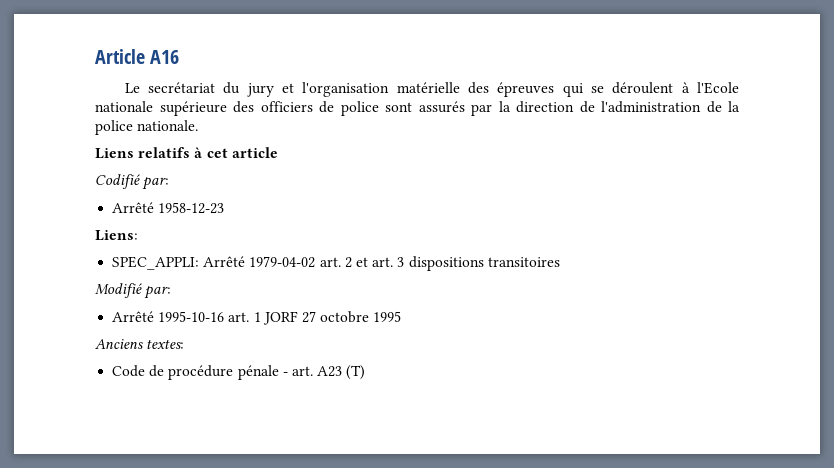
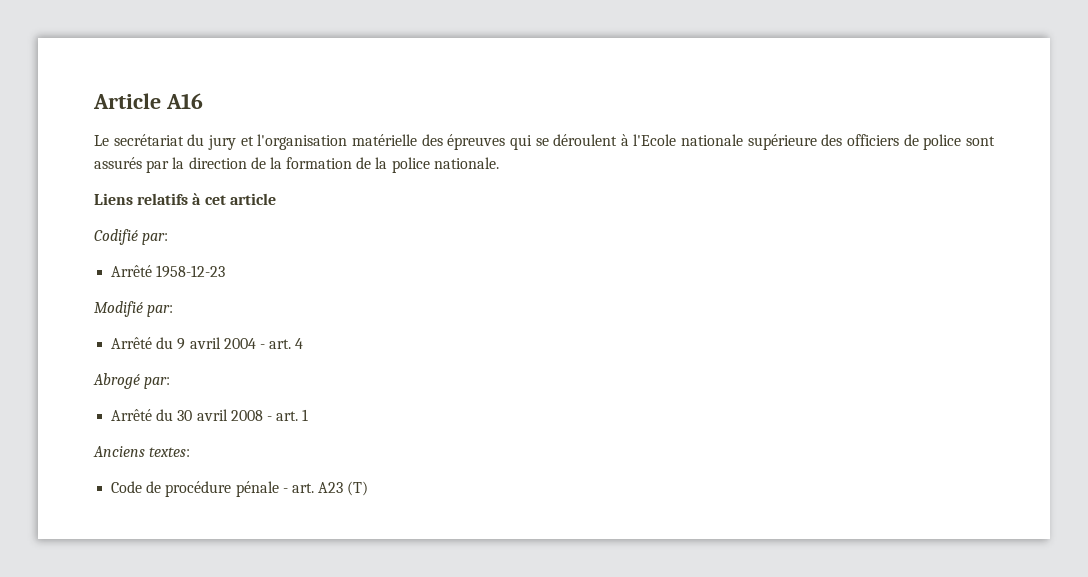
- Le secrétariat du jury et l'organisation matérielle des épreuves qui se déroulent à l'Ecole nationale supérieure des officiers de police sont assurés par la direction de l'administration de la police nationale.
+ Le secrétariat du jury et l'organisation matérielle des épreuves qui se déroulent à l'Ecole nationale supérieure des officiers de police sont assurés par la direction de la formation de la police nationale.
- Liens:
- SPEC_APPLI: Arrêté 1979-04-02 art. 2 et art. 3 dispositions transitoires
  Modifié par:
- Arrêté 1995-10-16 art. 1 JORF 27 octobre 1995
+ Arrêté du 9 avril 2004 - art. 4
+ Abrogé par:
+ Arrêté du 30 avril 2008 - art. 1

